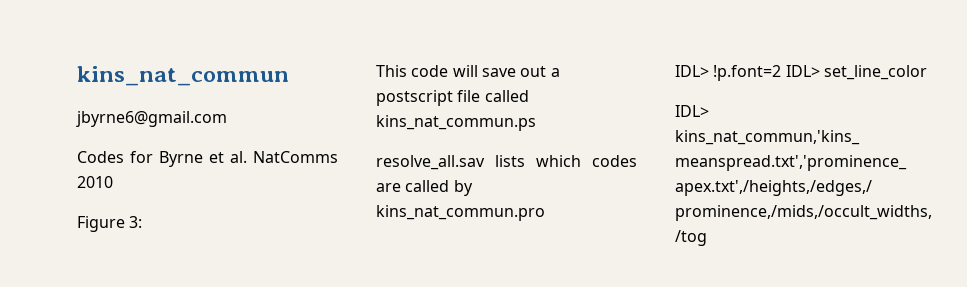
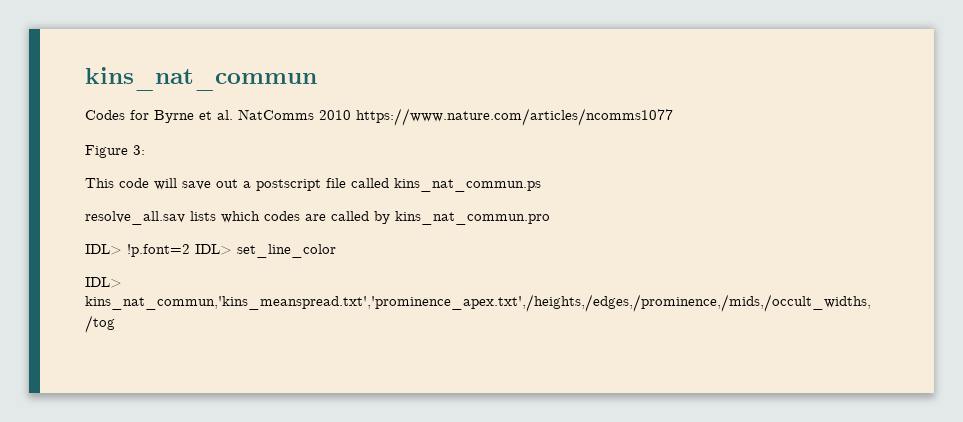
- jbyrne6@gmail.com
- Codes for Byrne et al. NatComms 2010
+ Codes for Byrne et al. NatComms 2010 https://www.nature.com/articles/ncomms1077

